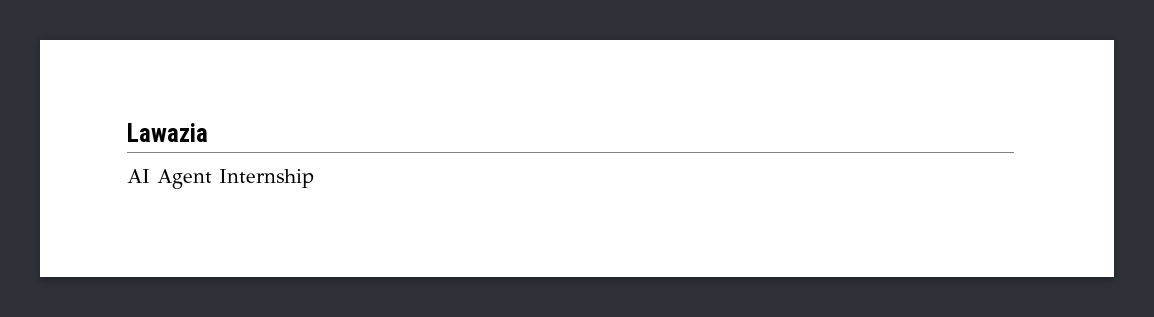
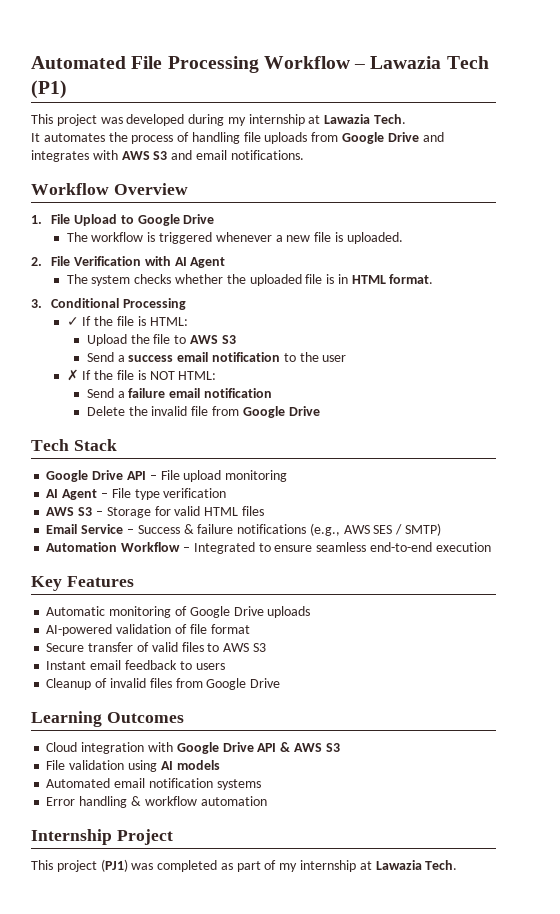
- Lawazia
- AI Agent Internship
+ Automated File Processing Workflow – Lawazia Tech (P1)
+ This project was developed during my internship at Lawazia Tech.
+ It automates the process of handling file uploads from Google Drive and integrates with AWS S3 and email notifications.
+ Workflow Overview
+ 1. File Upload to Google Drive
+ The workflow is triggered whenever a new file is uploaded.
+ 2. File Verification with AI Agent
+ The system checks whether the uploaded file is in HTML format.
+ 3. Conditional Processing
+ ✓ If the file is HTML:
+ Upload the file to AWS S3
+ Send a success email notification to the user
+ ✗ If the file is NOT HTML:
+ Send a failure email notification
+ Delete the invalid file from Google Drive
+ Tech Stack
+ Google Drive API – File upload monitoring
+ AI Agent – File type verification
+ AWS S3 – Storage for valid HTML files
+ Email Service – Success & failure notifications (e.g., AWS SES / SMTP)
+ Automation Workflow – Integrated to ensure seamless end-to-end execution
+ Key Features
+ Automatic monitoring of Google Drive uploads
+ AI-powered validation of file format
+ Secure transfer of valid files to AWS S3
+ Instant email feedback to users
+ Cleanup of invalid files from Google Drive
+ Learning Outcomes
+ Cloud integration with Google Drive API & AWS S3
+ File validation using AI models
+ Automated email notification systems
+ Error handling & workflow automation
+ Internship Project
+ This project (PJ1) was completed as part of my internship at Lawazia Tech.

